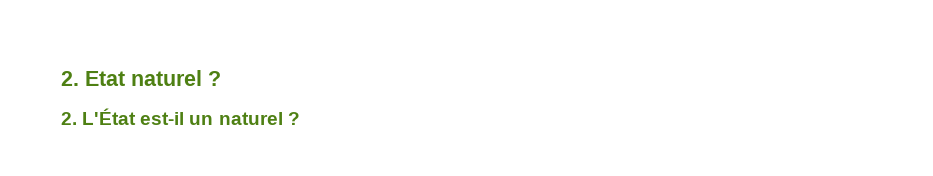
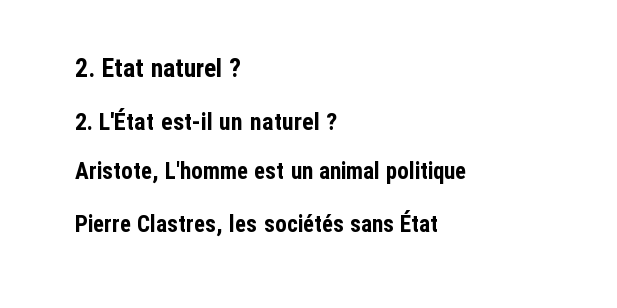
+ Aristote, L'homme est un animal politique
+ Pierre Clastres, les sociétés sans État

